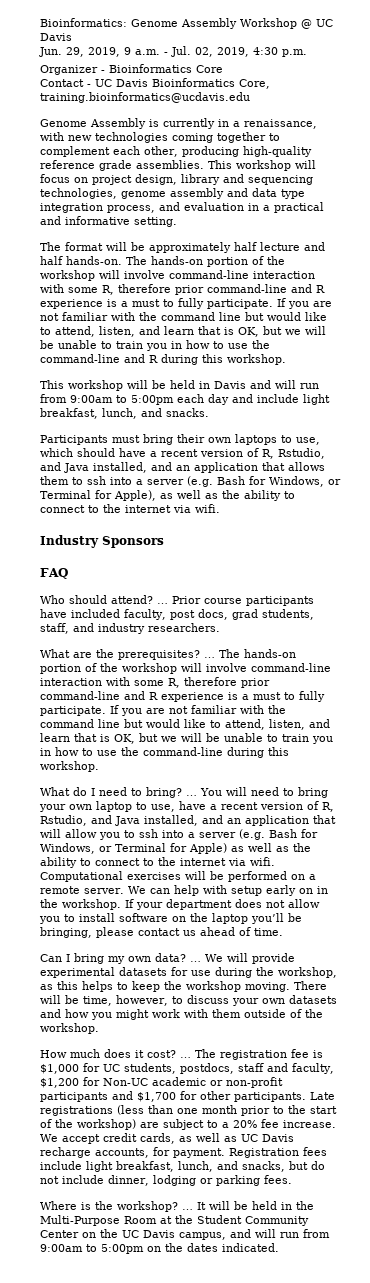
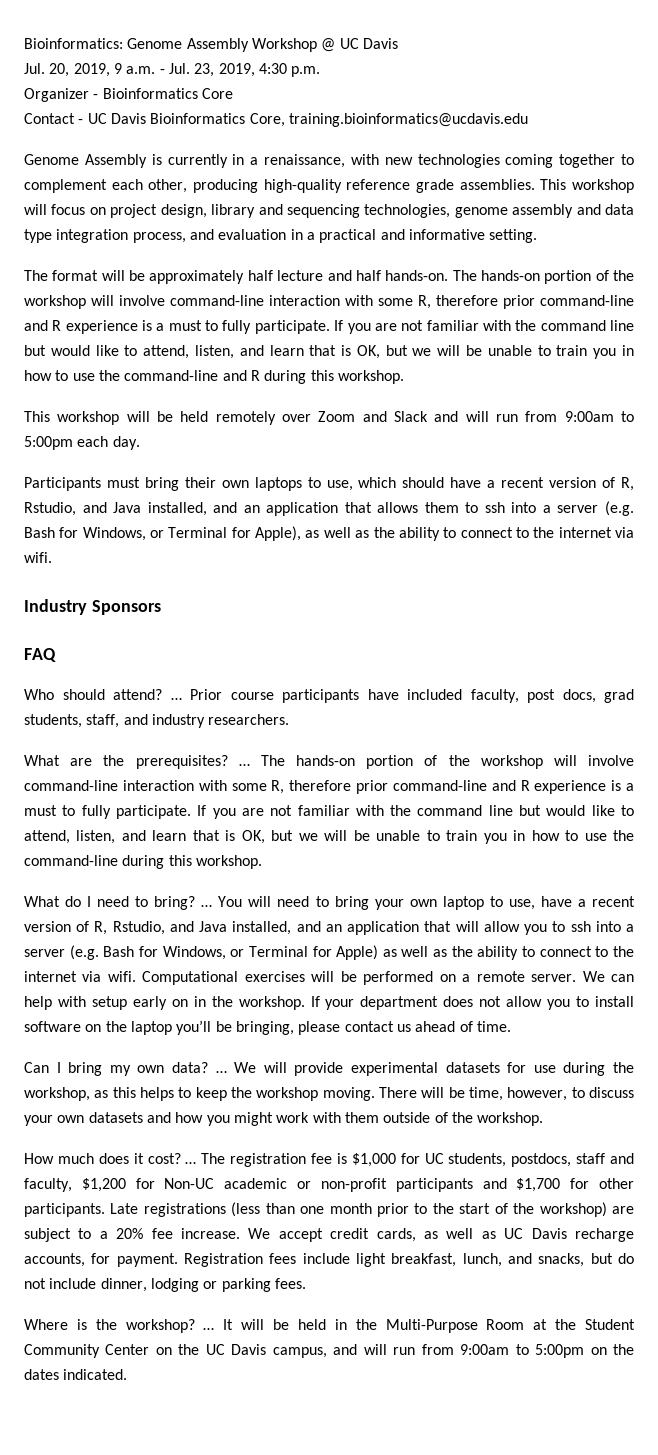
- Jun. 29, 2019, 9 a.m. - Jul. 02, 2019, 4:30 p.m.
+ Jul. 20, 2019, 9 a.m. - Jul. 23, 2019, 4:30 p.m.
- This workshop will be held in Davis and will run from 9:00am to 5:00pm each day and include light breakfast, lunch, and snacks.
+ This workshop will be held remotely over Zoom and Slack and will run from 9:00am to 5:00pm each day.

